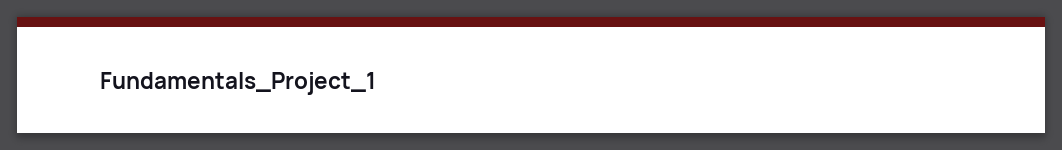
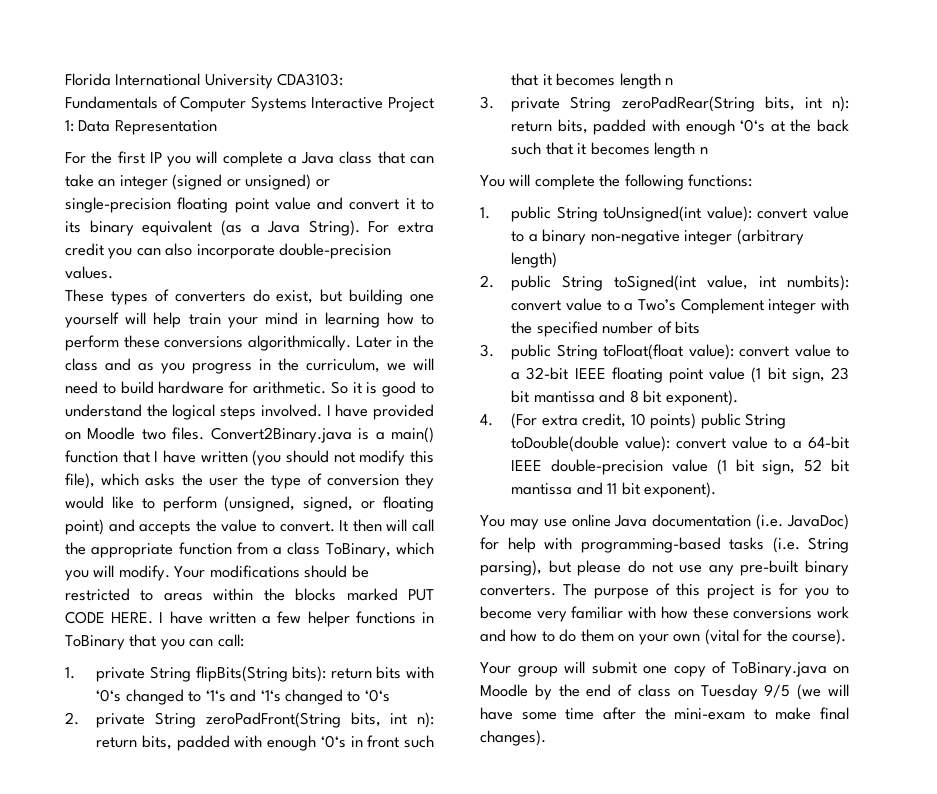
- Fundamentals_Project_1
+ Florida International University CDA3103: Fundamentals of Computer Systems Interactive Project 1: Data Representation
+ For the first IP you will complete a Java class that can take an integer (signed or unsigned) or single-precision floating point value and convert it to its binary equivalent (as a Java String). For extra credit you can also incorporate double-precision values.
+ These types of converters do exist, but building one yourself will help train your mind in learning how to perform these conversions algorithmically. Later in the class and as you progress in the curriculum, we will need to build hardware for arithmetic. So it is good to understand the logical steps involved. I have provided on Moodle two files. Convert2Binary.java is a main() function that I have written (you should not modify this file), which asks the user the type of conversion they would like to perform (unsigned, signed, or floating point) and accepts the value to convert. It then will call the appropriate function from a class ToBinary, which you will modify. Your modifications should be restricted to areas within the blocks marked PUT CODE HERE. I have written a few helper functions in ToBinary that you can call:
+ 1. private String flipBits(String bits): return bits with ‘0‘s changed to ‘1‘s and ‘1‘s changed to ‘0‘s
+ 2. private String zeroPadFront(String bits, int n): return bits, padded with enough ‘0‘s in front such that it becomes length n
+ 3. private String zeroPadRear(String bits, int n): return bits, padded with enough ‘0‘s at the back such that it becomes length n
+ You will complete the following functions:
+ 1. public String toUnsigned(int value): convert value to a binary non-negative integer (arbitrary length)
+ 2. public String toSigned(int value, int numbits): convert value to a Two’s Complement integer with the specified number of bits
+ 3. public String toFloat(float value): convert value to a 32-bit IEEE floating point value (1 bit sign, 23 bit mantissa and 8 bit exponent).
+ 4. (For extra credit, 10 points) public String toDouble(double value): convert value to a 64-bit IEEE double-precision value (1 bit sign, 52 bit mantissa and 11 bit exponent).
+ You may use online Java documentation (i.e. JavaDoc) for help with programming-based tasks (i.e. String parsing), but please do not use any pre-built binary converters. The purpose of this project is for you to become very familiar with how these conversions work and how to do them on your own (vital for the course).
+ Your group will submit one copy of ToBinary.java on Moodle by the end of class on Tuesday 9/5 (we will have some time after the mini-exam to make final changes).

